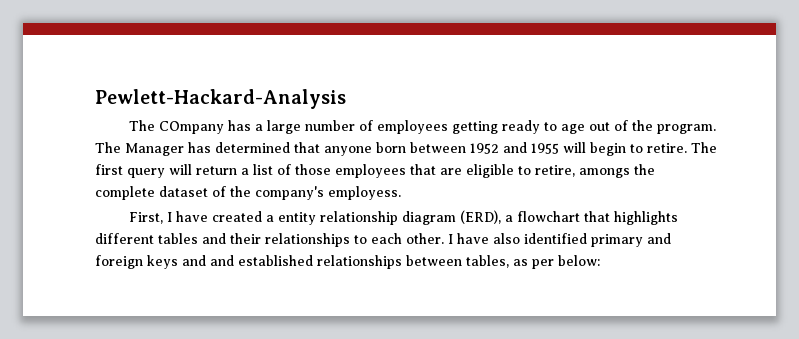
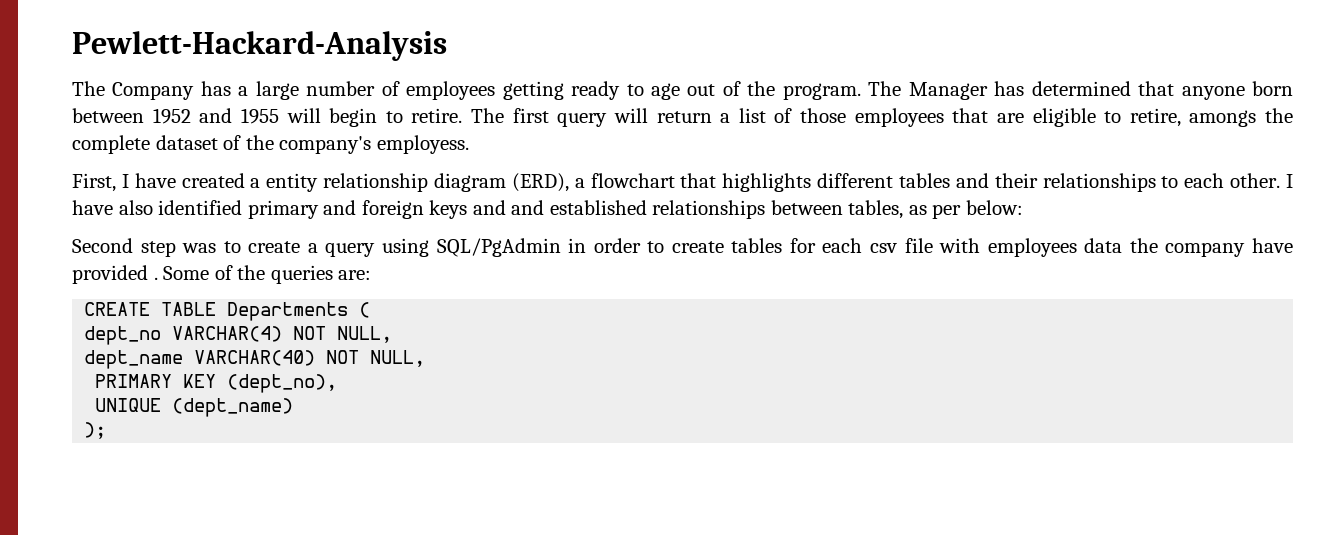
- The COmpany has a large number of employees getting ready to age out of the program.
+ The Company has a large number of employees getting ready to age out of the program.
+ Second step was to create a query using SQL/PgAdmin in order to create tables for each csv file with employees data the company have provided . Some of the queries are:
+ CREATE TABLE Departments (
+ dept_no VARCHAR(4) NOT NULL,
+ dept_name VARCHAR(40) NOT NULL,
+ PRIMARY KEY (dept_no),
+ UNIQUE (dept_name)
+ );

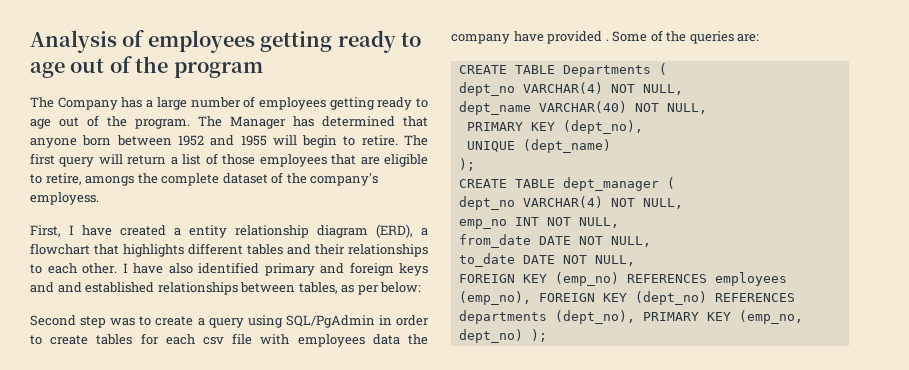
- Pewlett-Hackard-Analysis
+ Analysis of employees getting ready to age out of the program
+ CREATE TABLE dept_manager (
+ dept_no VARCHAR(4) NOT NULL,
+ emp_no INT NOT NULL,
+ from_date DATE NOT NULL,
+ to_date DATE NOT NULL,
+ FOREIGN KEY (emp_no) REFERENCES employees (emp_no), FOREIGN KEY (dept_no) REFERENCES departments (dept_no), PRIMARY KEY (emp_no, dept_no) );

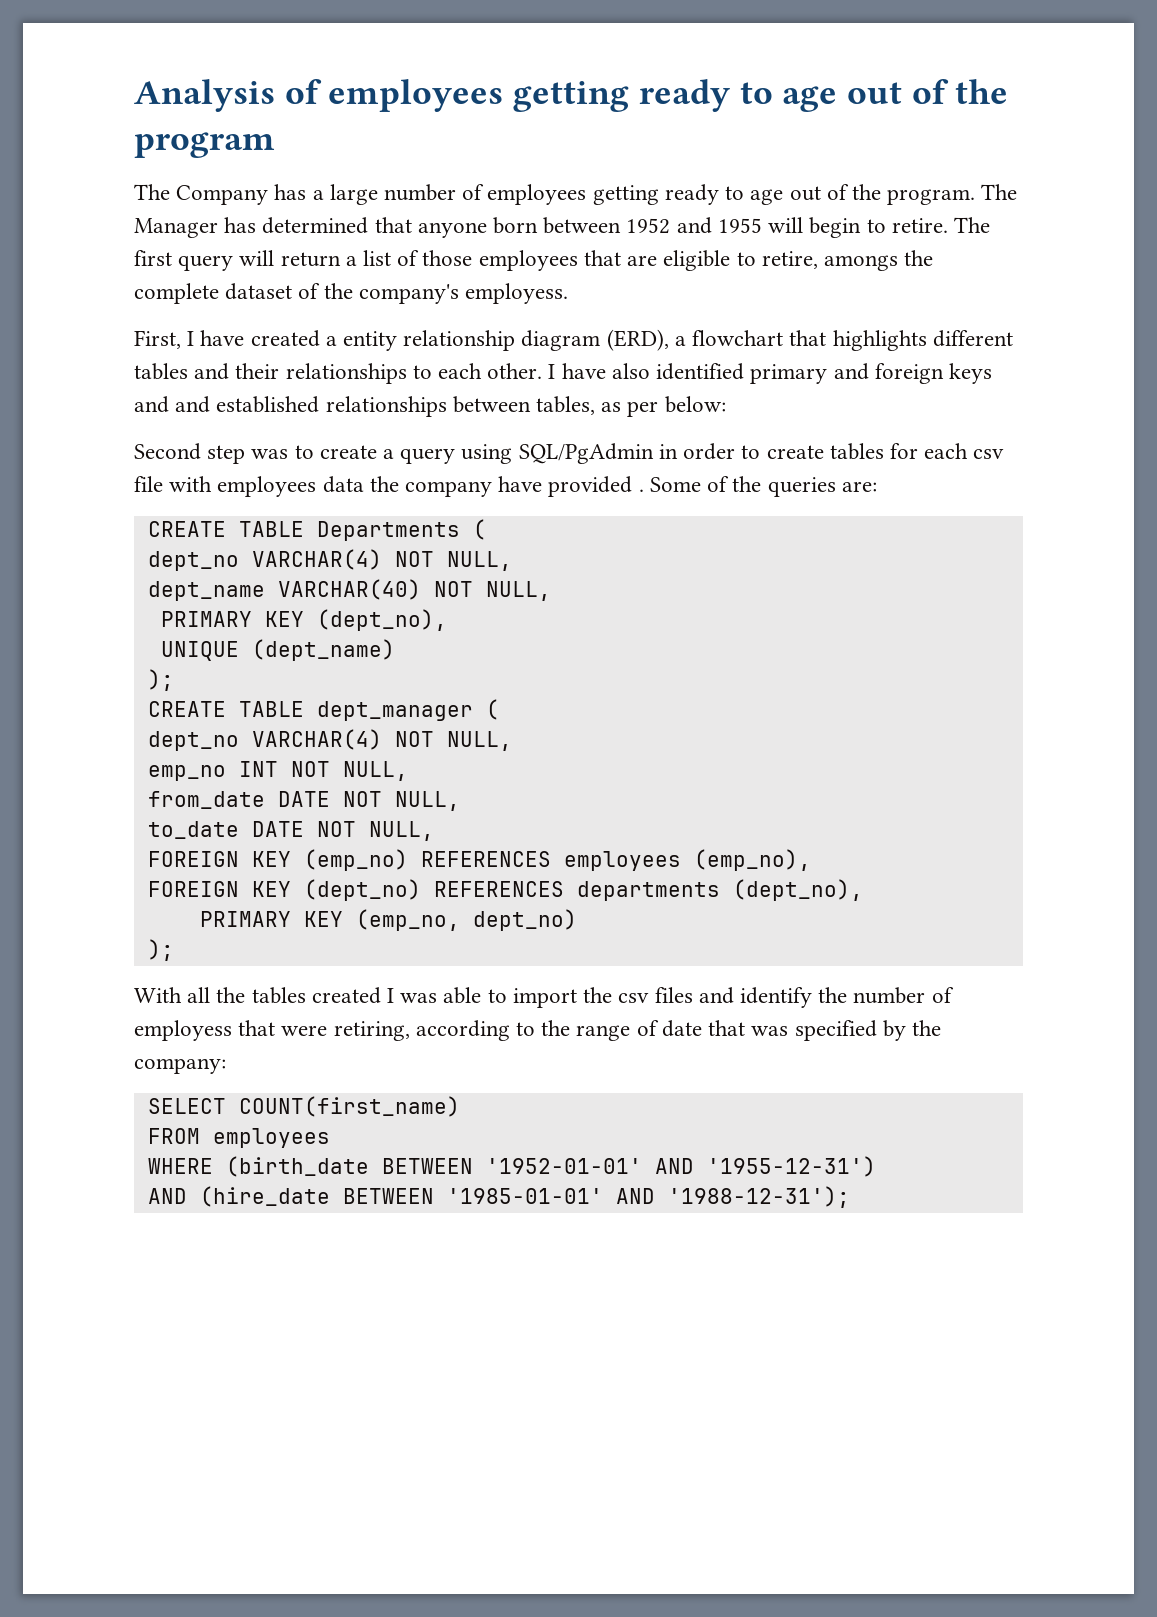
- FOREIGN KEY (emp_no) REFERENCES employees (emp_no), FOREIGN KEY (dept_no) REFERENCES departments (dept_no), PRIMARY KEY (emp_no, dept_no) );
+ FOREIGN KEY (emp_no) REFERENCES employees (emp_no),
+ FOREIGN KEY (dept_no) REFERENCES departments (dept_no),
+ PRIMARY KEY (emp_no, dept_no)
+ );
+ With all the tables created I was able to import the csv files and identify the number of employess that were retiring, according to the range of date that was specified by the company:
+ SELECT COUNT(first_name)
+ FROM employees
+ WHERE (birth_date BETWEEN '1952-01-01' AND '1955-12-31')
+ AND (hire_date BETWEEN '1985-01-01' AND '1988-12-31');

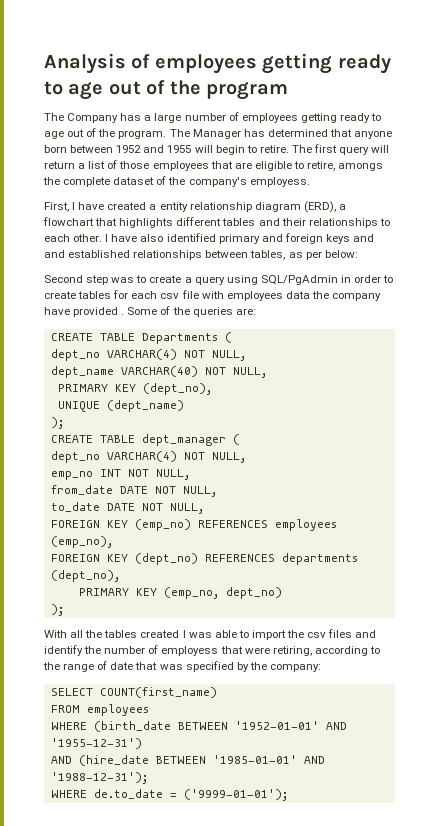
+ WHERE de.to_date = ('9999-01-01');

